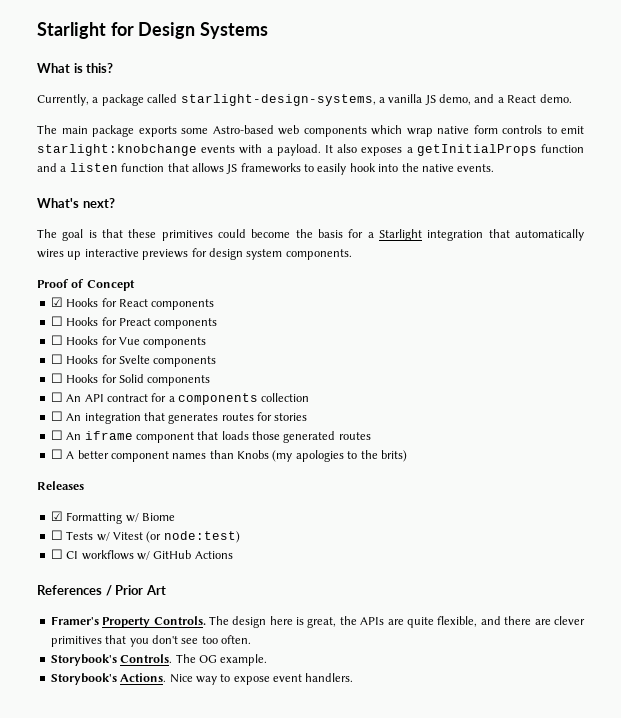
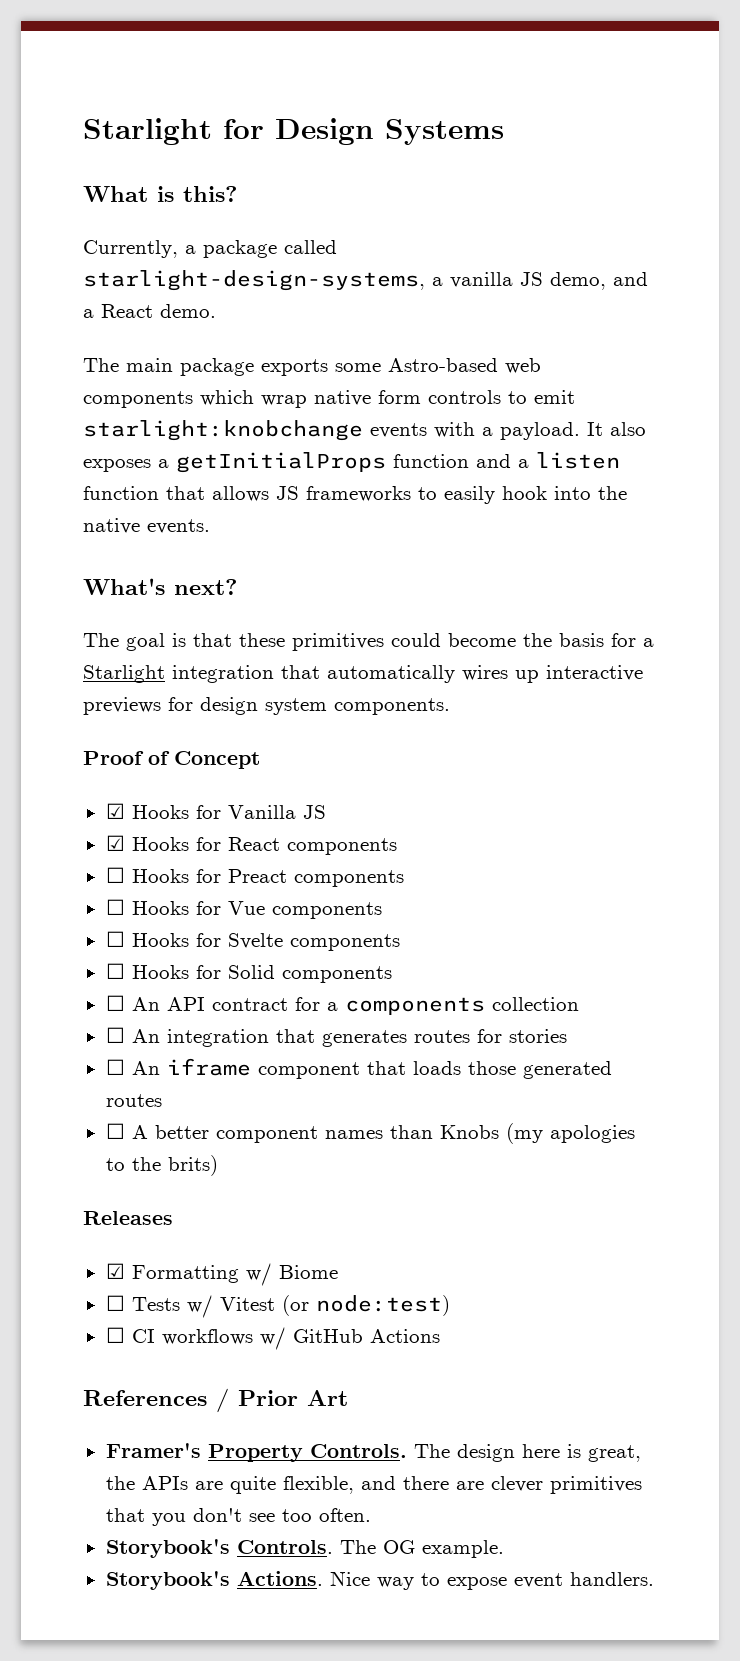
+ ☑ Hooks for Vanilla JS

